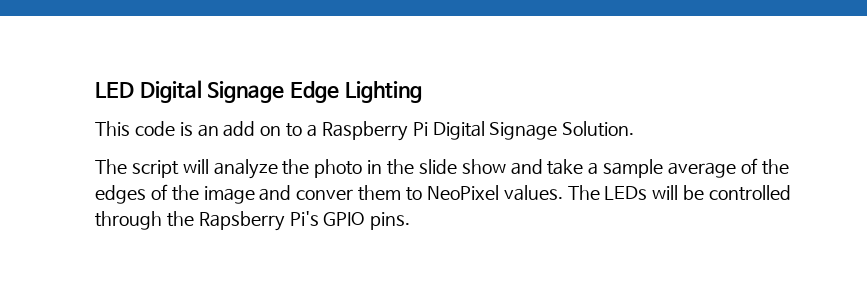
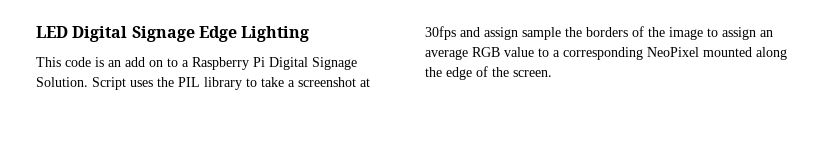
- This code is an add on to a Raspberry Pi Digital Signage Solution.
- The script will analyze the photo in the slide show and take a sample average of the edges of the image and conver them to NeoPixel values. The LEDs will be controlled through the Rapsberry Pi's GPIO pins.
+ This code is an add on to a Raspberry Pi Digital Signage Solution. Script uses the PIL library to take a screenshot at 30fps and assign sample the borders of the image to assign an average RGB value to a corresponding NeoPixel mounted along the edge of the screen.

